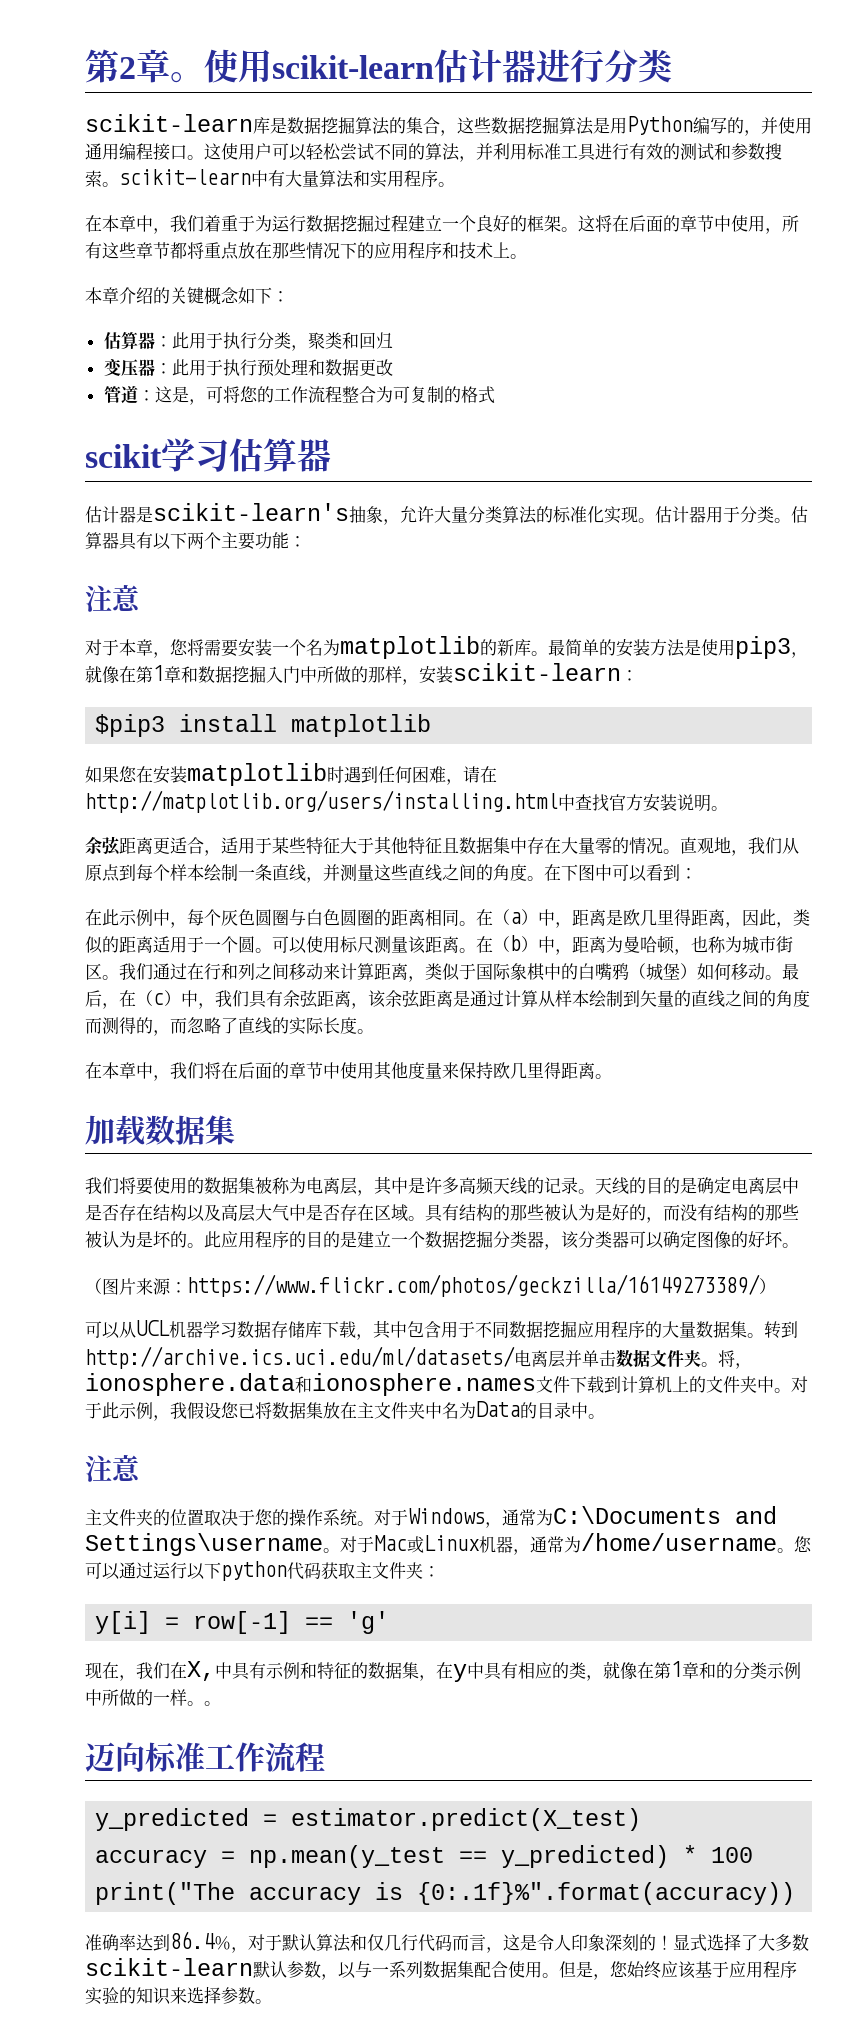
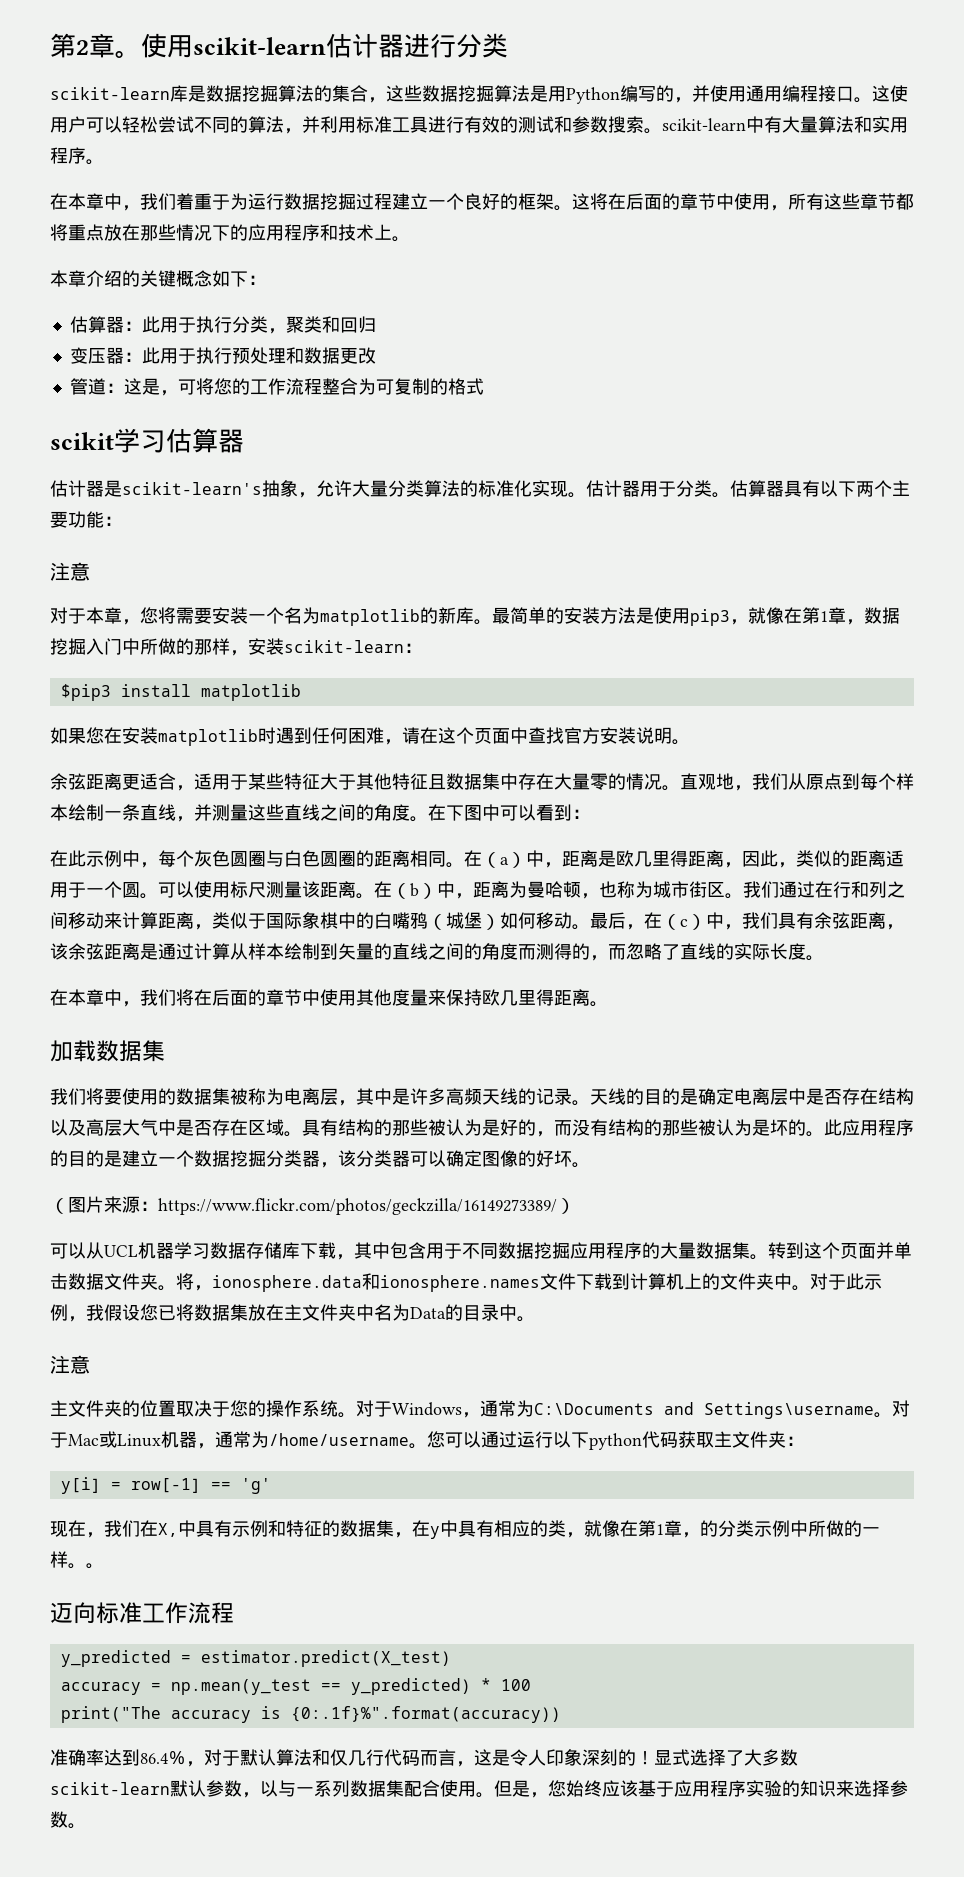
- 最简单的安装方法是使用pip3，就像在第1章和数据挖掘入门中所做的那样，安装scikit-learn：
+ 最简单的安装方法是使用pip3，就像在第1章，数据挖掘入门中所做的那样，安装scikit-learn：
- 如果您在安装matplotlib时遇到任何困难，请在http://matplotlib.org/users/installing.html中查找官方安装说明。
+ 如果您在安装matplotlib时遇到任何困难，请在这个页面中查找官方安装说明。
- 转到http://archive.ics.uci.edu/ml/datasets/电离层并单击数据文件夹。
+ 转到这个页面并单击数据文件夹。
- 现在，我们在X,中具有示例和特征的数据集，在y中具有相应的类，就像在第1章和的分类示例中所做的一样。
+ 现在，我们在X,中具有示例和特征的数据集，在y中具有相应的类，就像在第1章，的分类示例中所做的一样。

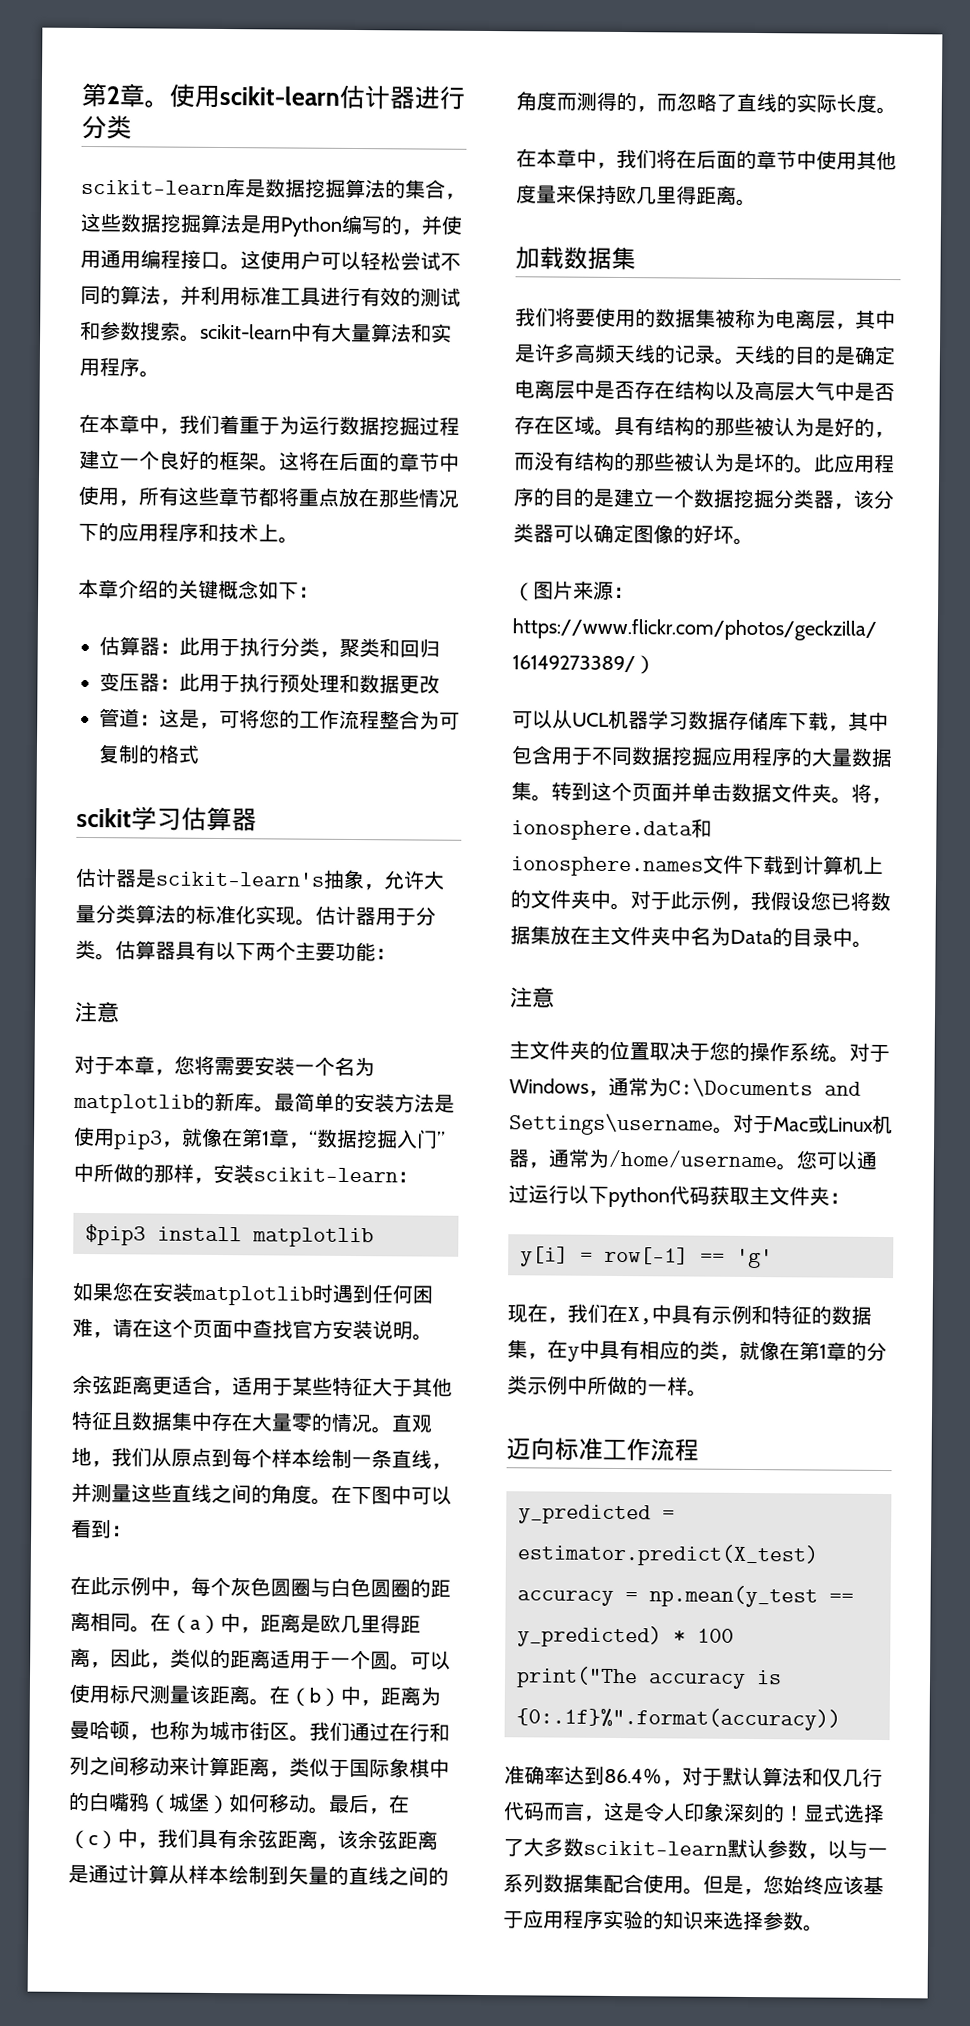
- 最简单的安装方法是使用pip3，就像在第1章，数据挖掘入门中所做的那样，安装scikit-learn：
+ 最简单的安装方法是使用pip3，就像在第1章，“数据挖掘入门”中所做的那样，安装scikit-learn：
- 现在，我们在X,中具有示例和特征的数据集，在y中具有相应的类，就像在第1章，的分类示例中所做的一样。。
+ 现在，我们在X,中具有示例和特征的数据集，在y中具有相应的类，就像在第1章的分类示例中所做的一样。

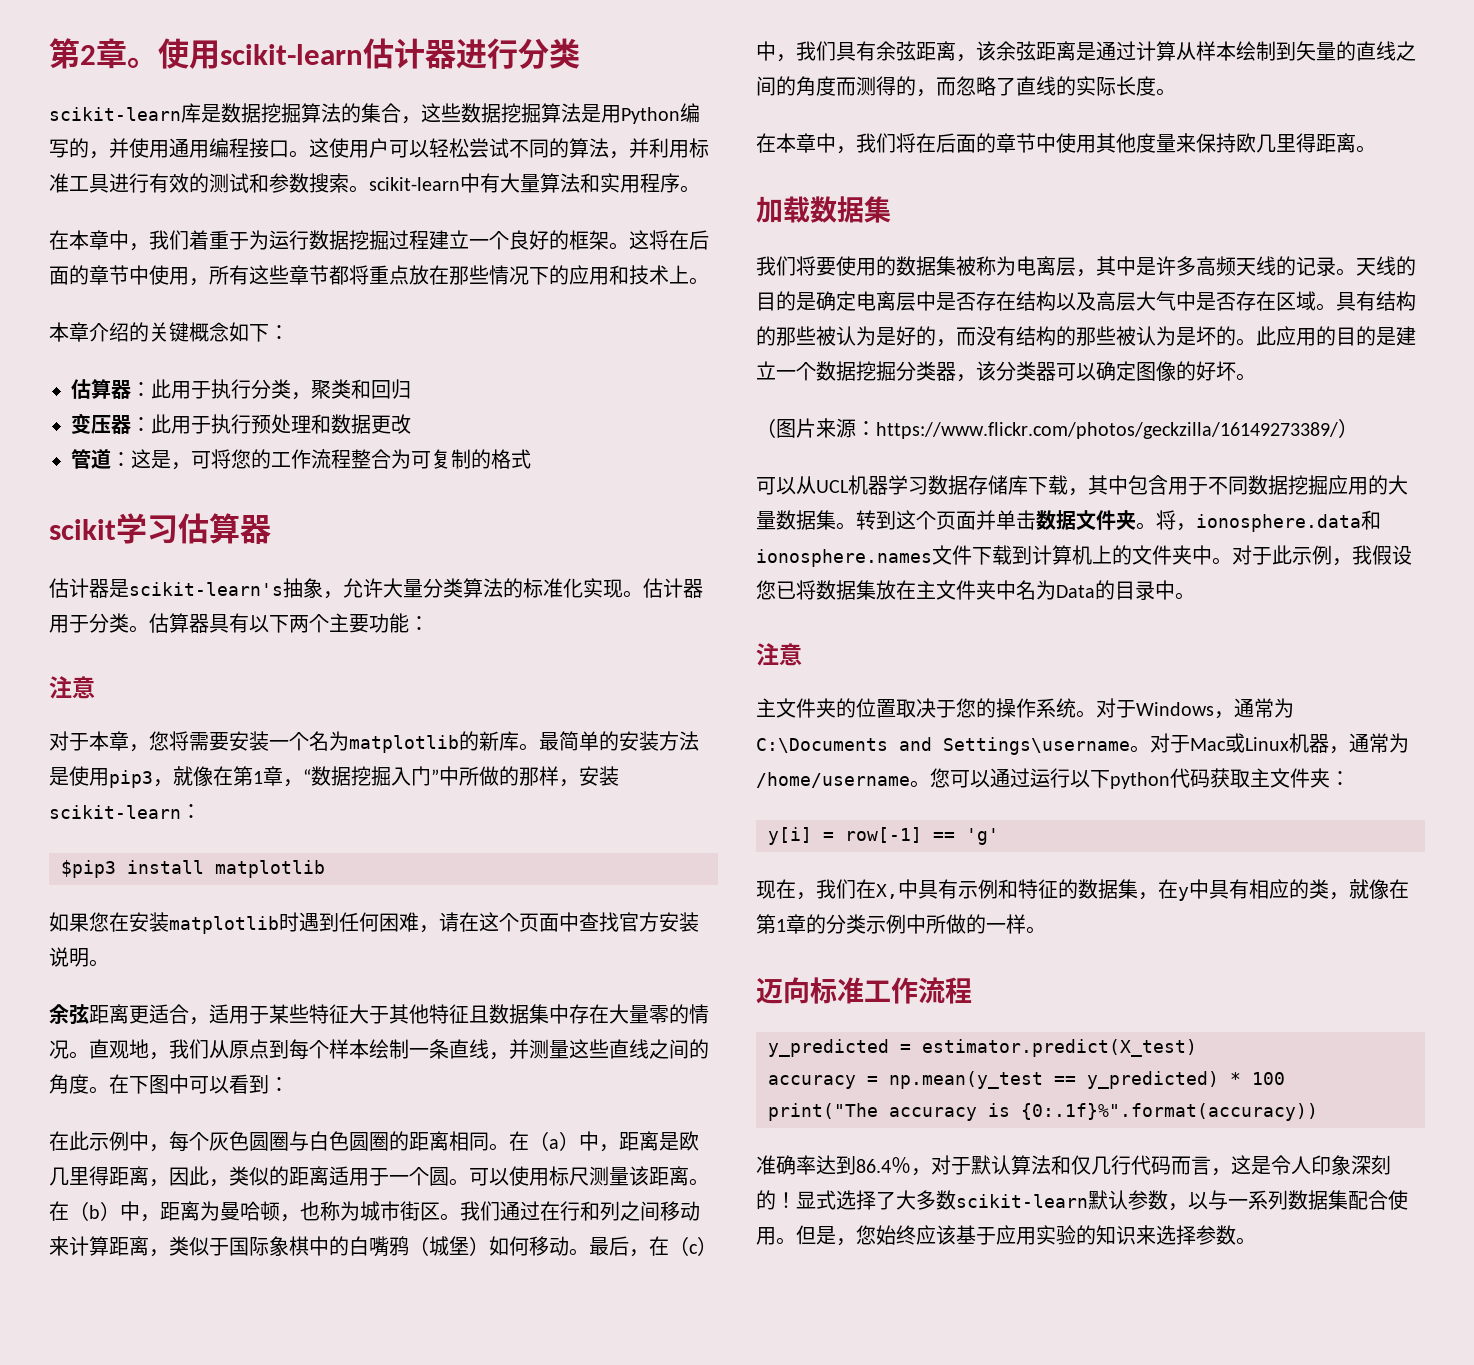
- 这将在后面的章节中使用，所有这些章节都将重点放在那些情况下的应用程序和技术上。
+ 这将在后面的章节中使用，所有这些章节都将重点放在那些情况下的应用和技术上。
- 此应用程序的目的是建立一个数据挖掘分类器，该分类器可以确定图像的好坏。
+ 此应用的目的是建立一个数据挖掘分类器，该分类器可以确定图像的好坏。
- 可以从UCL机器学习数据存储库下载，其中包含用于不同数据挖掘应用程序的大量数据集。
+ 可以从UCL机器学习数据存储库下载，其中包含用于不同数据挖掘应用的大量数据集。
- 但是，您始终应该基于应用程序实验的知识来选择参数。
+ 但是，您始终应该基于应用实验的知识来选择参数。

